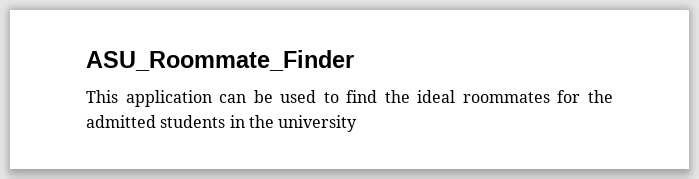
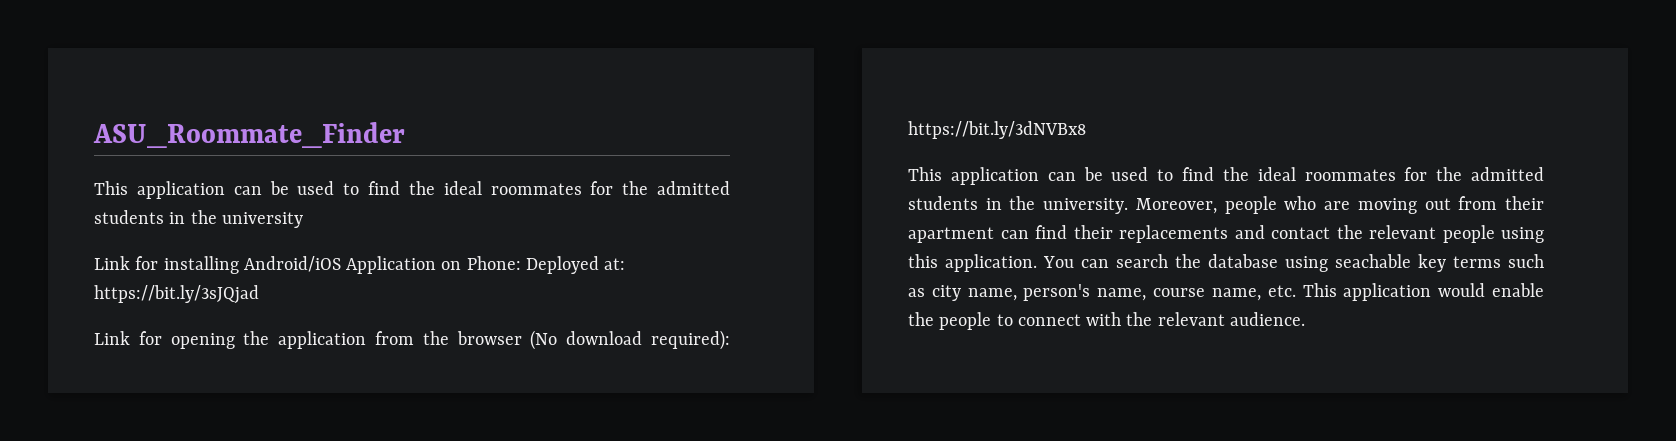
+ Link for installing Android/iOS Application on Phone: Deployed at: https://bit.ly/3sJQjad
+ Link for opening the application from the browser (No download required): https://bit.ly/3dNVBx8
+ This application can be used to find the ideal roommates for the admitted students in the university. Moreover, people who are moving out from their apartment can find their replacements and contact the relevant people using this application. You can search the database using seachable key terms such as city name, person's name, course name, etc. This application would enable the people to connect with the relevant audience.

